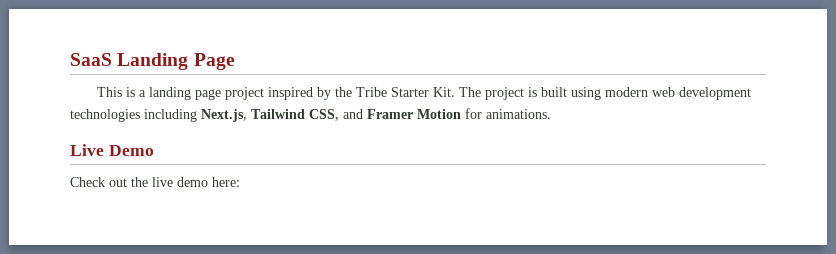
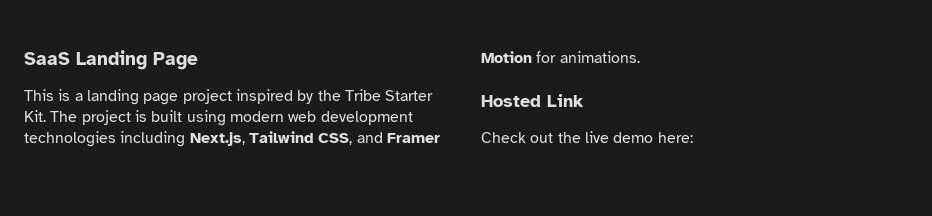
- Live Demo
+ Hosted Link

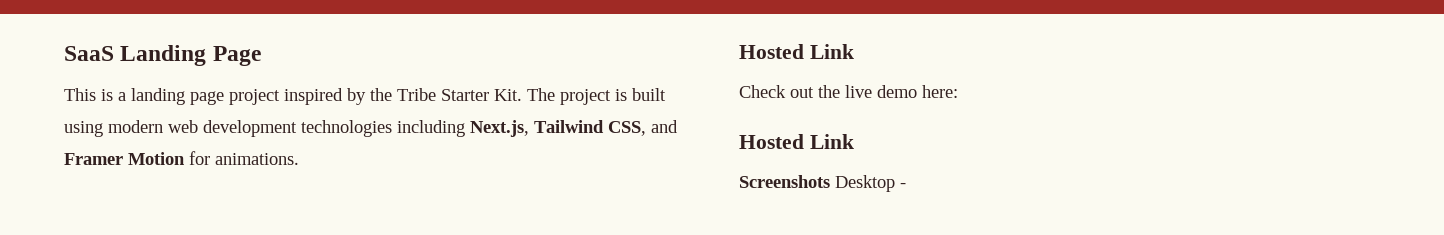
  Check out the live demo here:
+ Hosted Link
+ Screenshots Desktop -

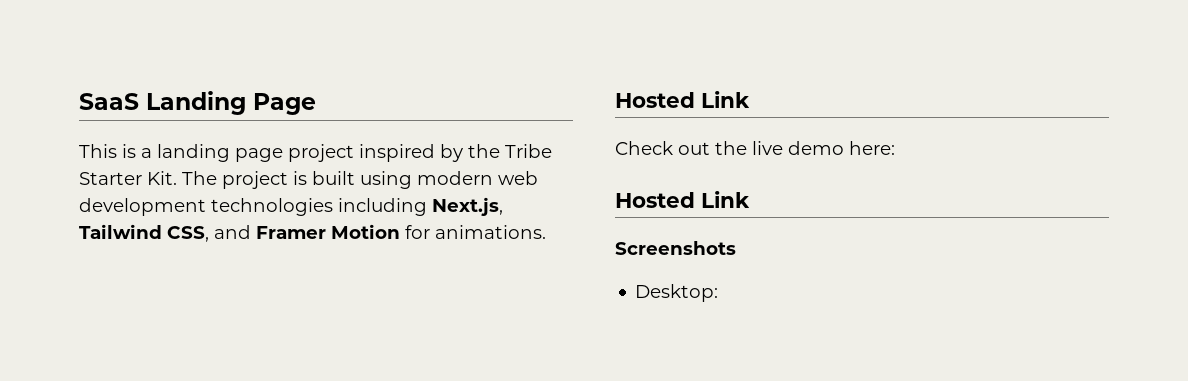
- Screenshots Desktop -
+ Screenshots
+ Desktop:

